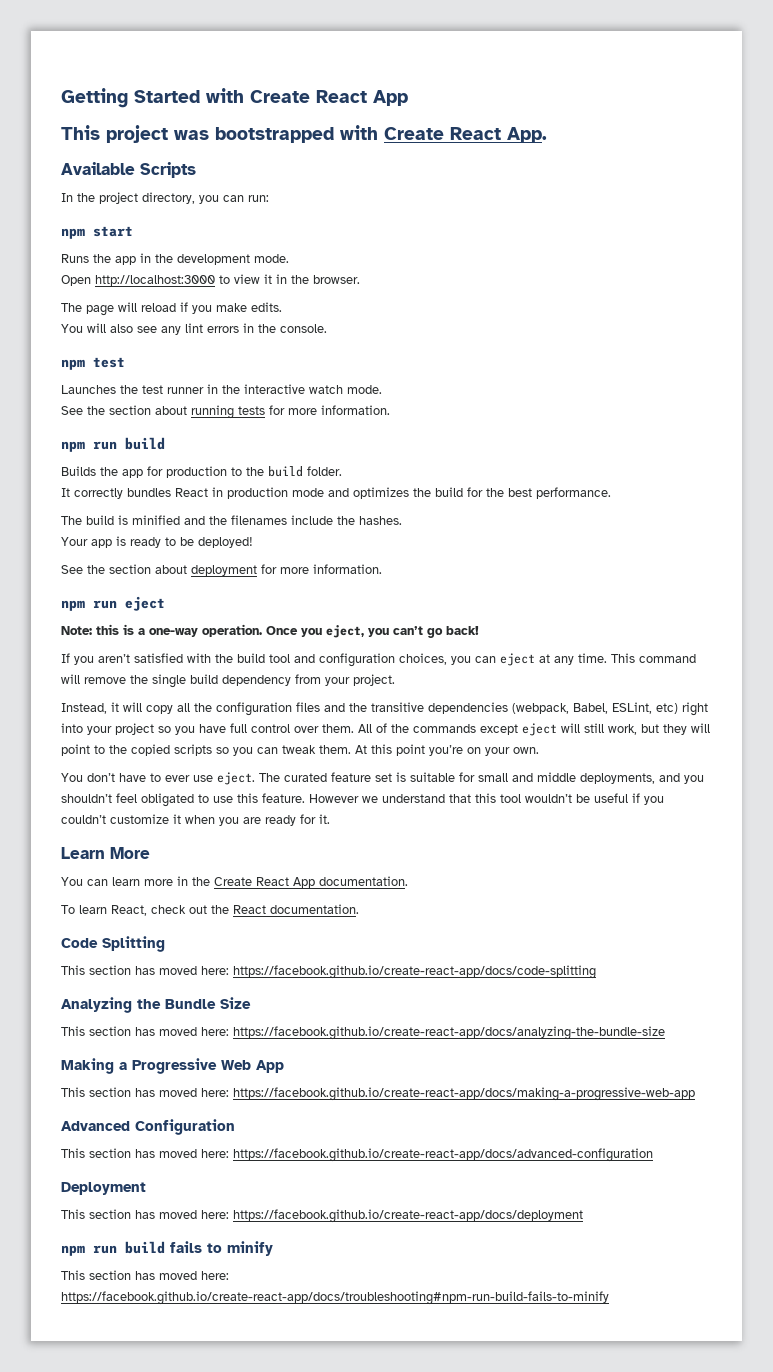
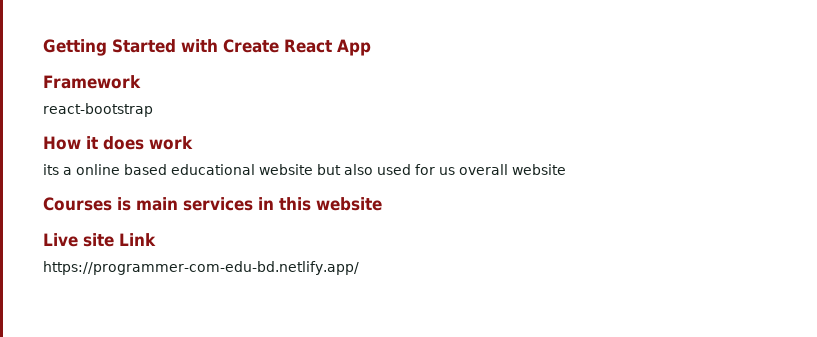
- This project was bootstrapped with Create React App.
- Available Scripts
- In the project directory, you can run:
- npm start
- Runs the app in the development mode.
- Open http://localhost:3000 to view it in the browser.
- The page will reload if you make edits.
- You will also see any lint errors in the console.
- npm test
- Launches the test runner in the interactive watch mode.
- See the section about running tests for more information.
- npm run build
- Builds the app for production to the build folder.
- It correctly bundles React in production mode and optimizes the build for the best performance.
- The build is minified and the filenames include the hashes.
- Your app is ready to be deployed!
- See the section about deployment for more information.
- npm run eject
- Note: this is a one-way operation. Once you eject, you can’t go back!
- If you aren’t satisfied with the build tool and configuration choices, you can eject at any time. This command will remove the single build dependency from your project.
- Instead, it will copy all the configuration files and the transitive dependencies (webpack, Babel, ESLint, etc) right into your project so you have full control over them. All of the commands except eject will still work, but they will point to the copied scripts so you can tweak them. At this point you’re on your own.
- You don’t have to ever use eject. The curated feature set is suitable for small and middle deployments, and you shouldn’t feel obligated to use this feature. However we understand that this tool wouldn’t be useful if you couldn’t customize it when you are ready for it.
- Learn More
- You can learn more in the Create React App documentation.
- To learn React, check out the React documentation.
- Code Splitting
- This section has moved here: https://facebook.github.io/create-react-app/docs/code-splitting
- Analyzing the Bundle Size
- This section has moved here: https://facebook.github.io/create-react-app/docs/analyzing-the-bundle-size
- Making a Progressive Web App
- This section has moved here: https://facebook.github.io/create-react-app/docs/making-a-progressive-web-app
- Advanced Configuration
- This section has moved here: https://facebook.github.io/create-react-app/docs/advanced-configuration
- Deployment
- This section has moved here: https://facebook.github.io/create-react-app/docs/deployment
- npm run build fails to minify
- This section has moved here: https://facebook.github.io/create-react-app/docs/troubleshooting#npm-run-build-fails-to-minify
+ Framework
+ react-bootstrap
+ How it does work
+ its a online based educational website but also used for us overall website
+ Courses is main services in this website
+ Live site Link
+ https://programmer-com-edu-bd.netlify.app/

